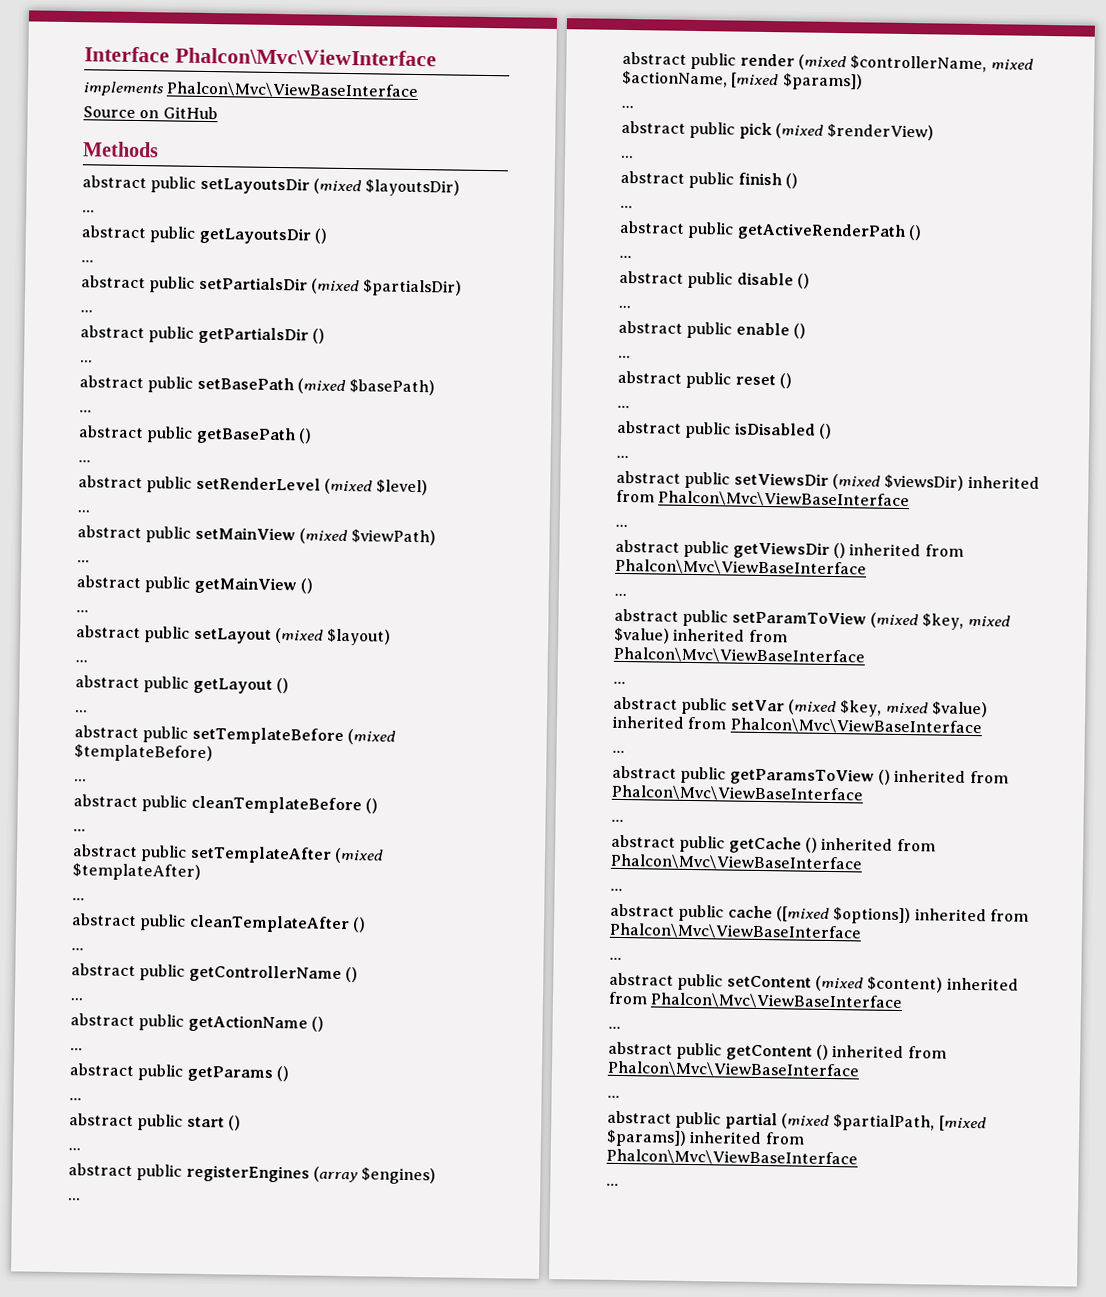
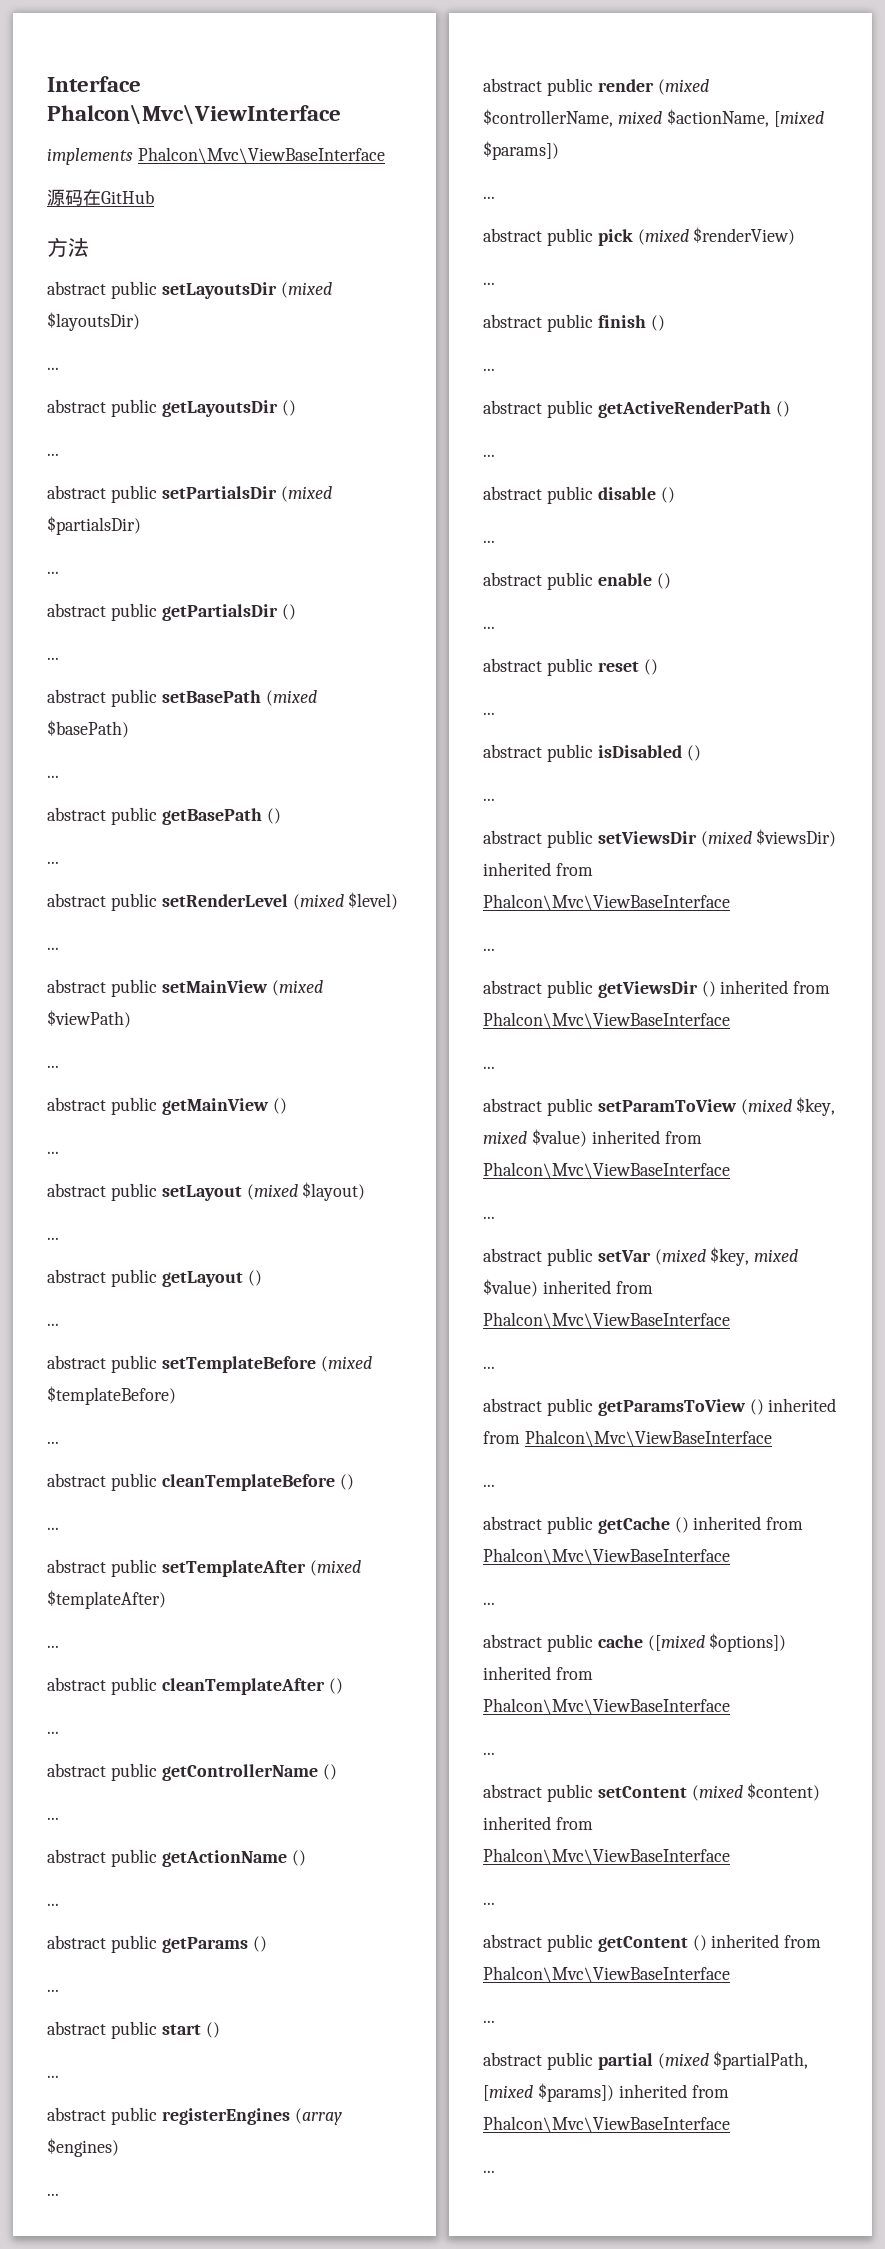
- Source on GitHub
+ 源码在GitHub
- Methods
+ 方法

